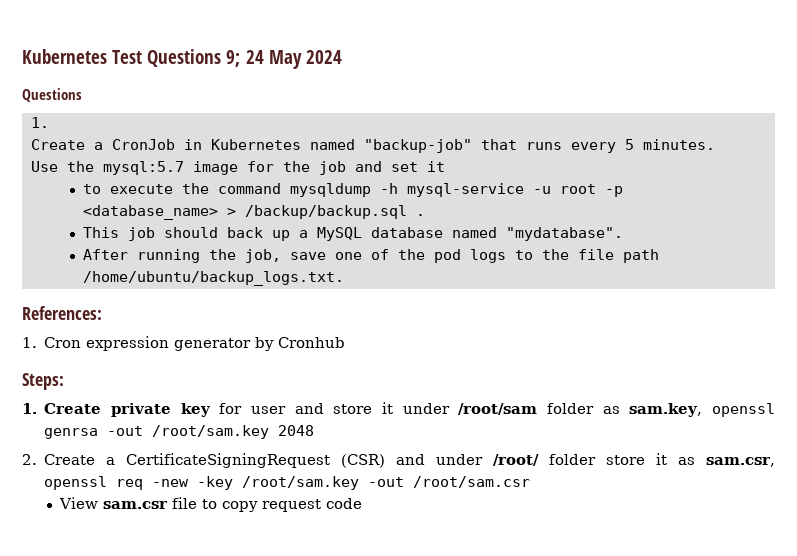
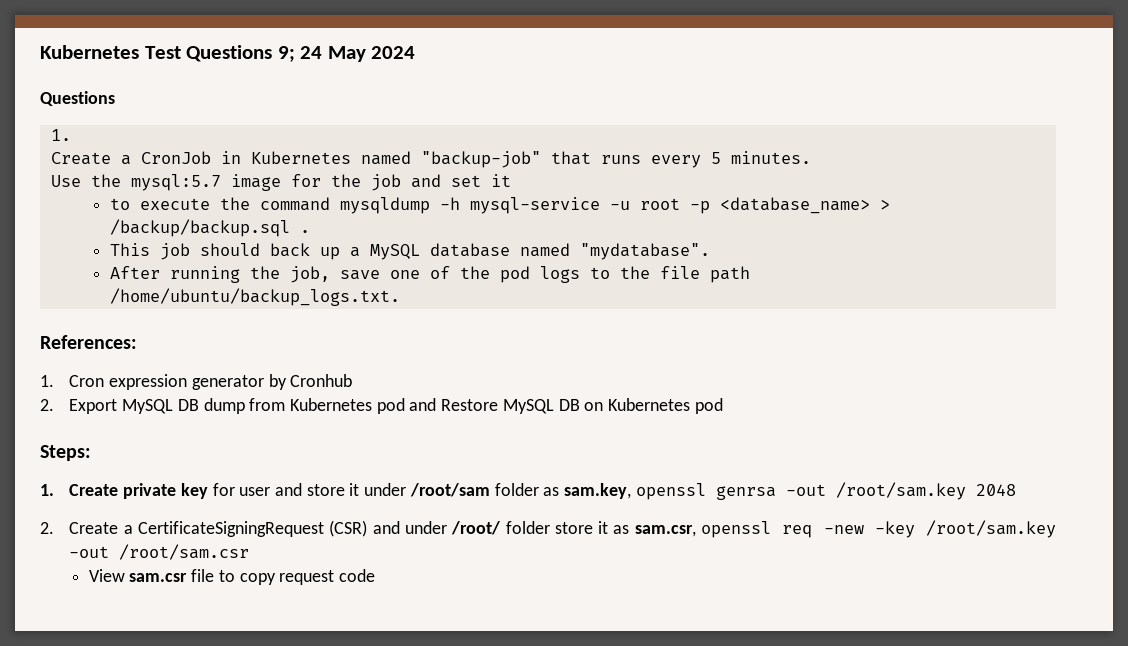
+ 2. Export MySQL DB dump from Kubernetes pod and Restore MySQL DB on Kubernetes pod

